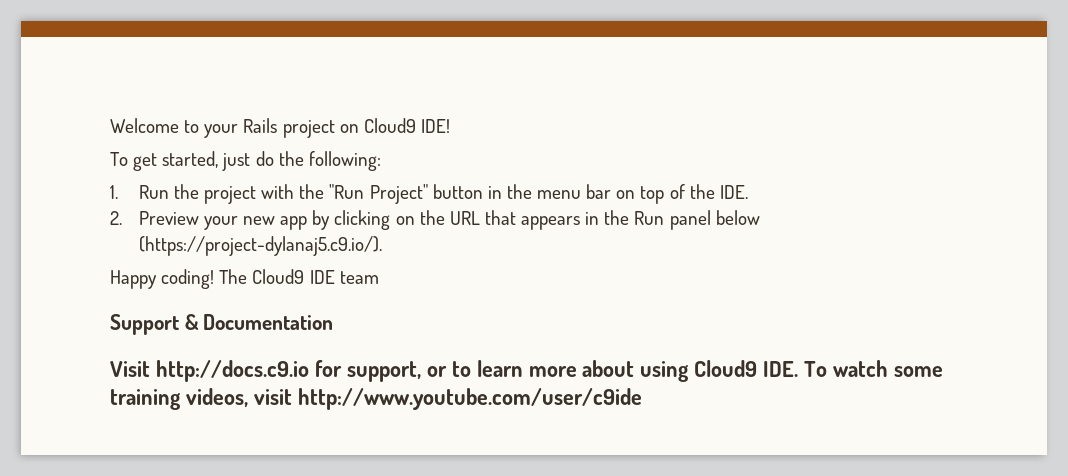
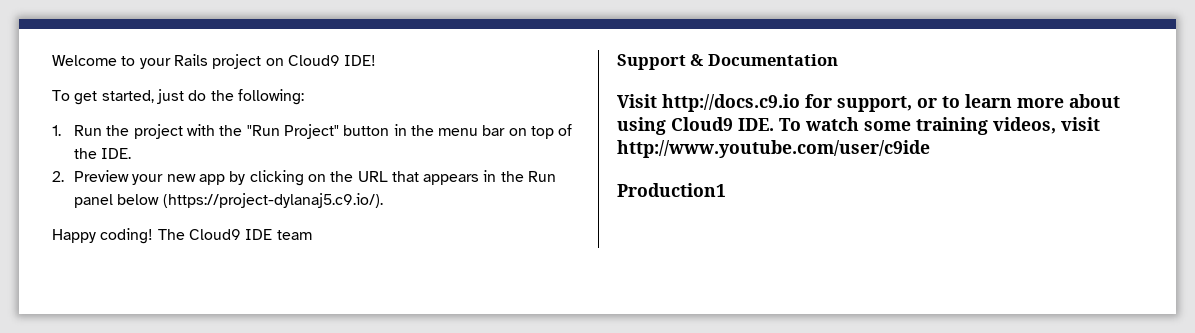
+ Production1

